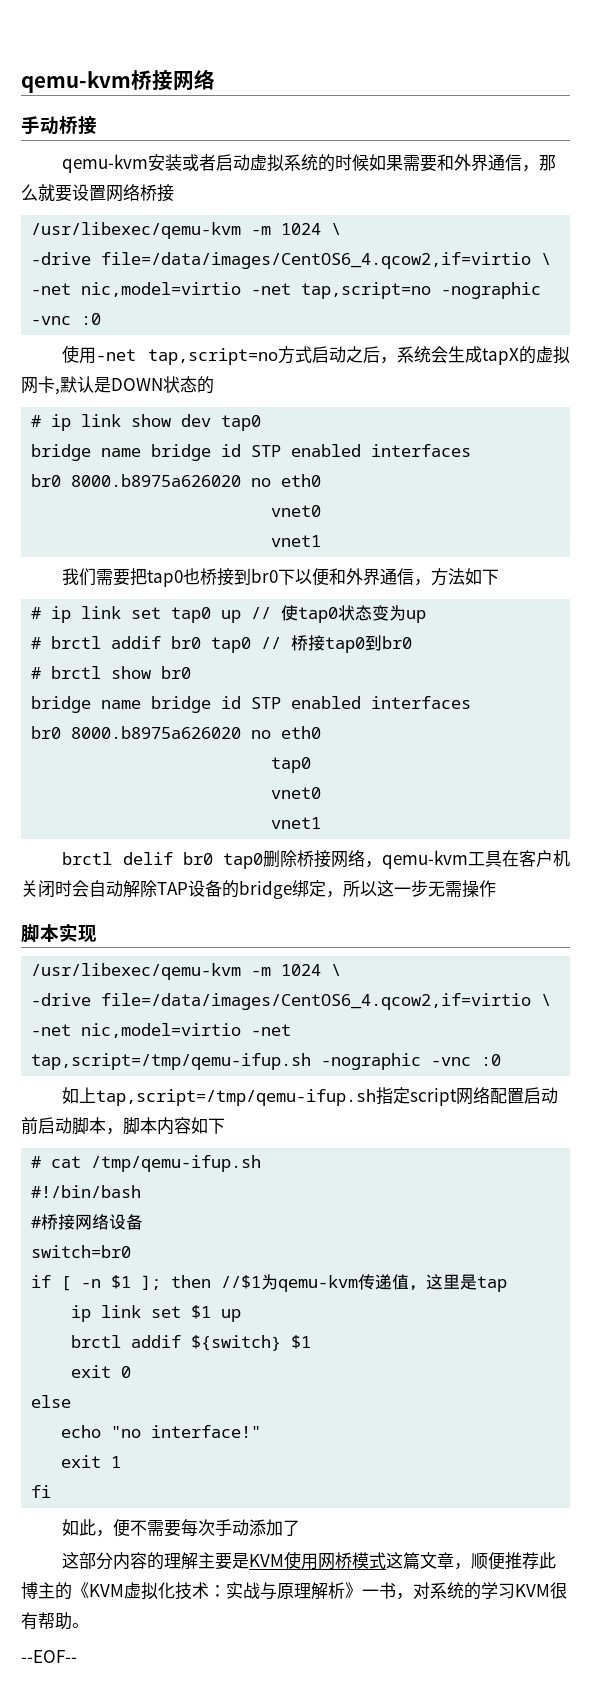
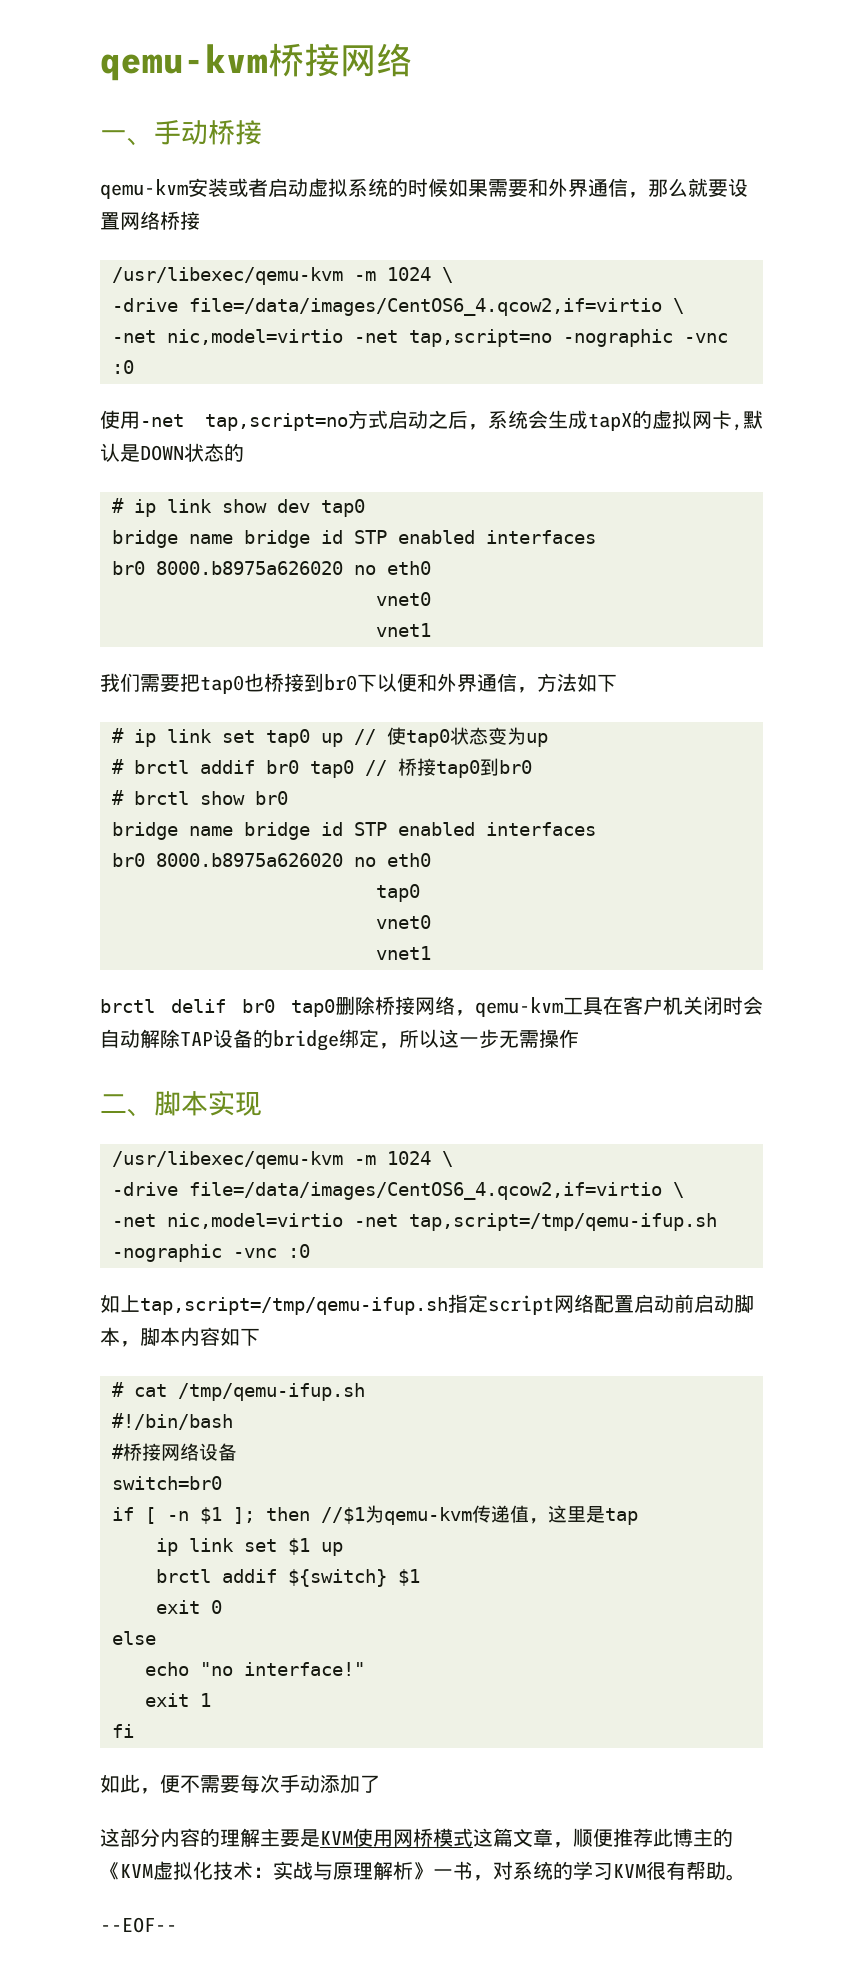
- 手动桥接
+ 一、手动桥接
- 脚本实现
+ 二、脚本实现

